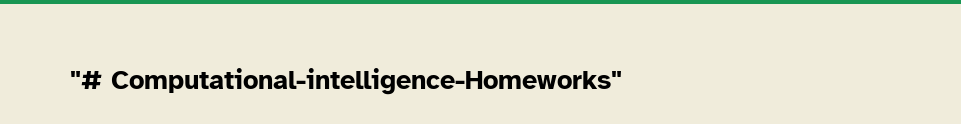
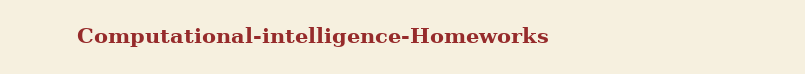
- "# Computational-intelligence-Homeworks"
+ Computational-intelligence-Homeworks

